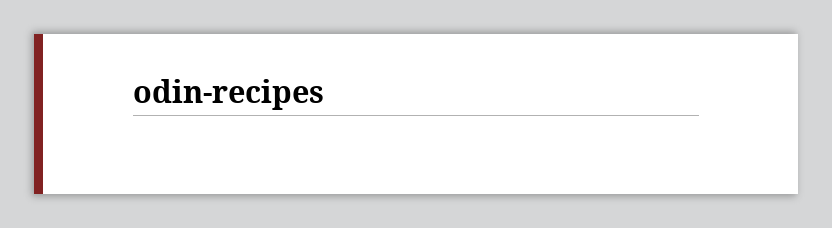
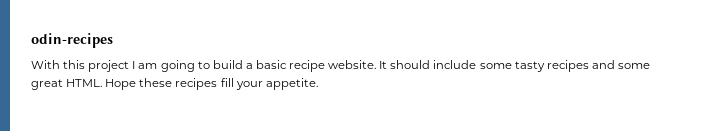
+ With this project I am going to build a basic recipe website. It should include some tasty recipes and some great HTML. Hope these recipes fill your appetite.

